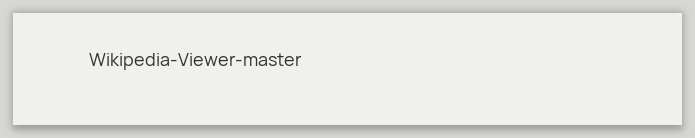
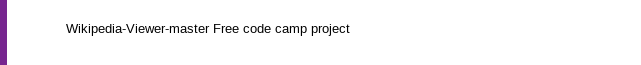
- Wikipedia-Viewer-master
+ Wikipedia-Viewer-master Free code camp project

